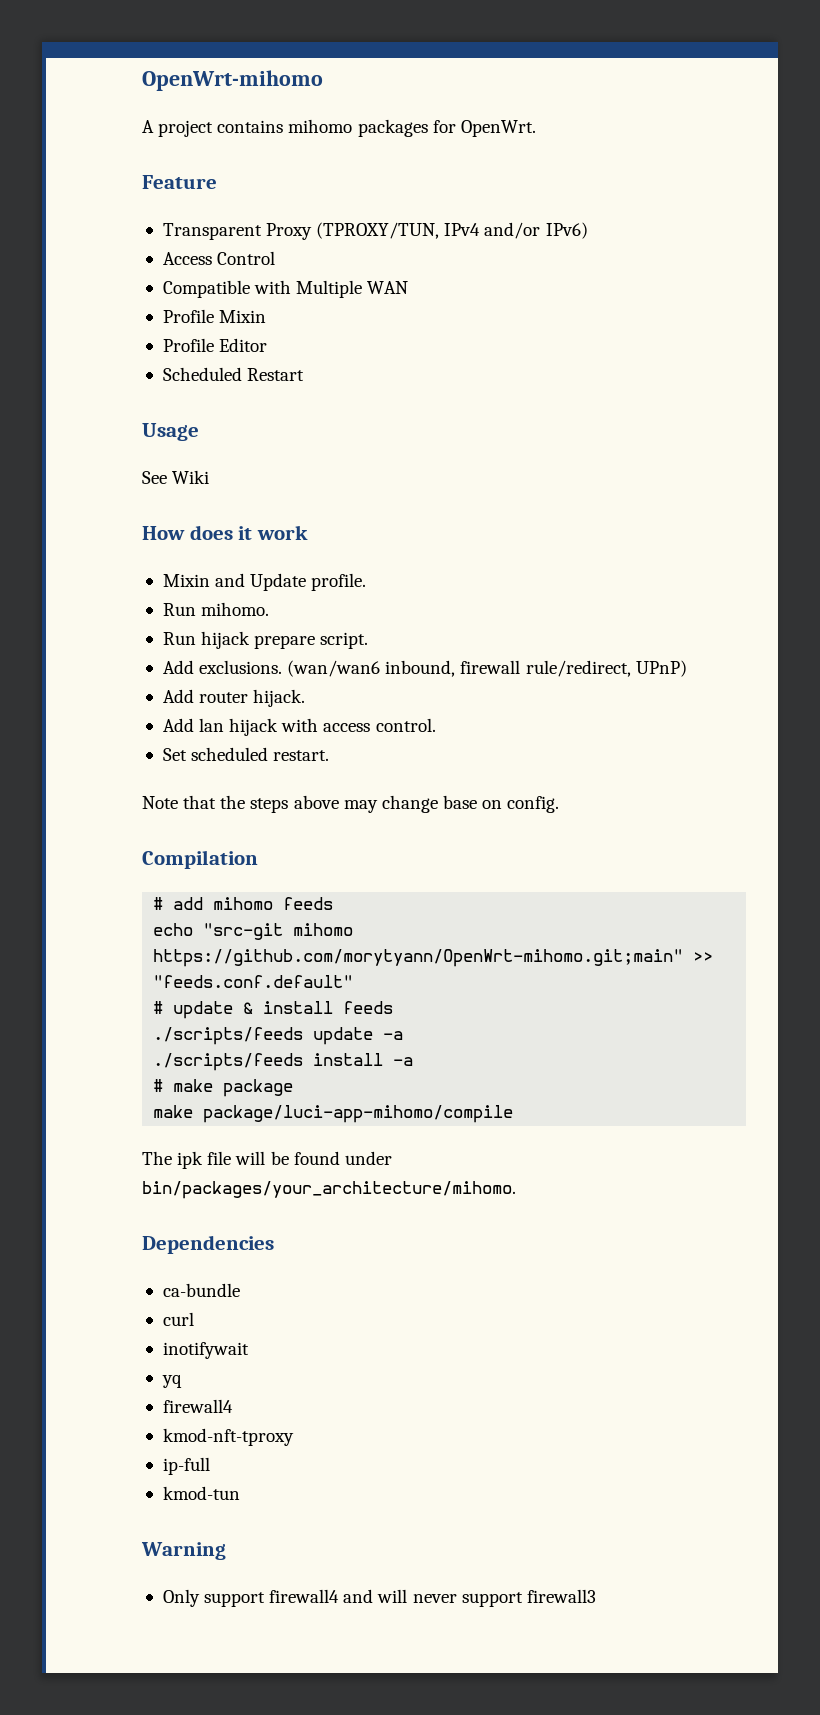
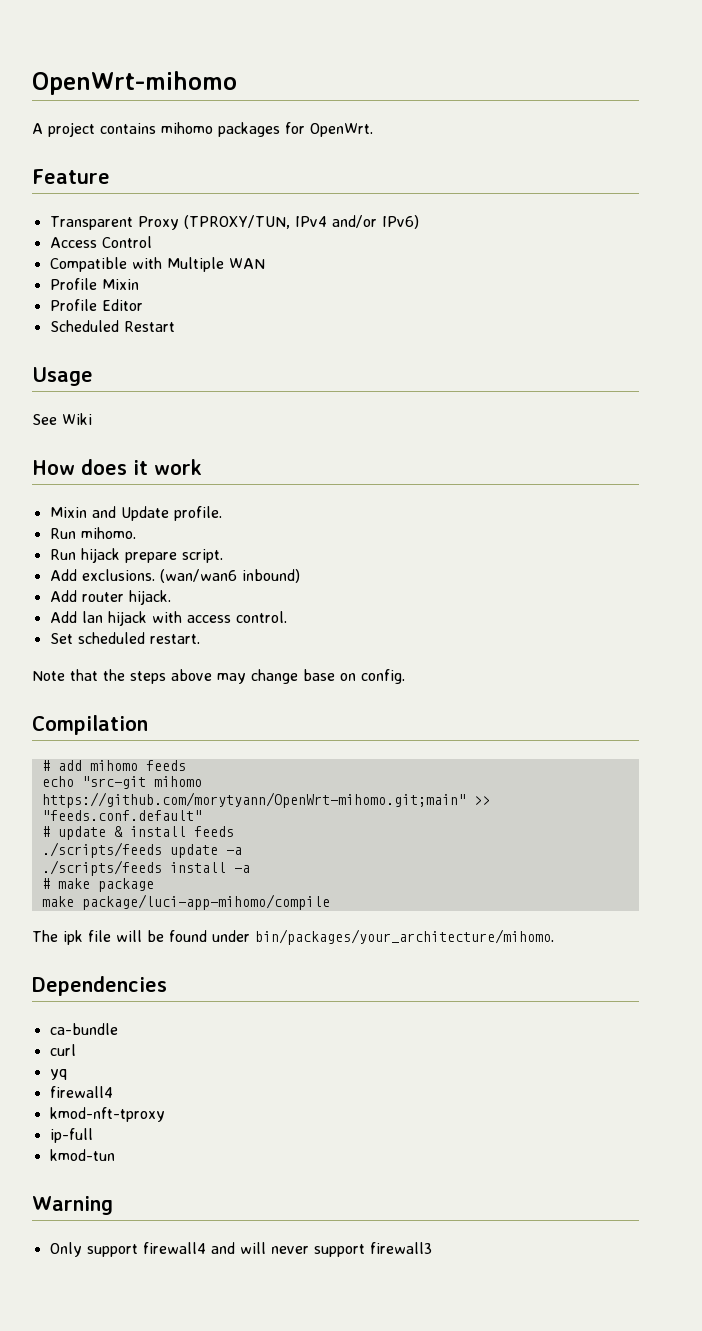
- (wan/wan6 inbound, firewall rule/redirect, UPnP)
+ (wan/wan6 inbound)
- inotifywait

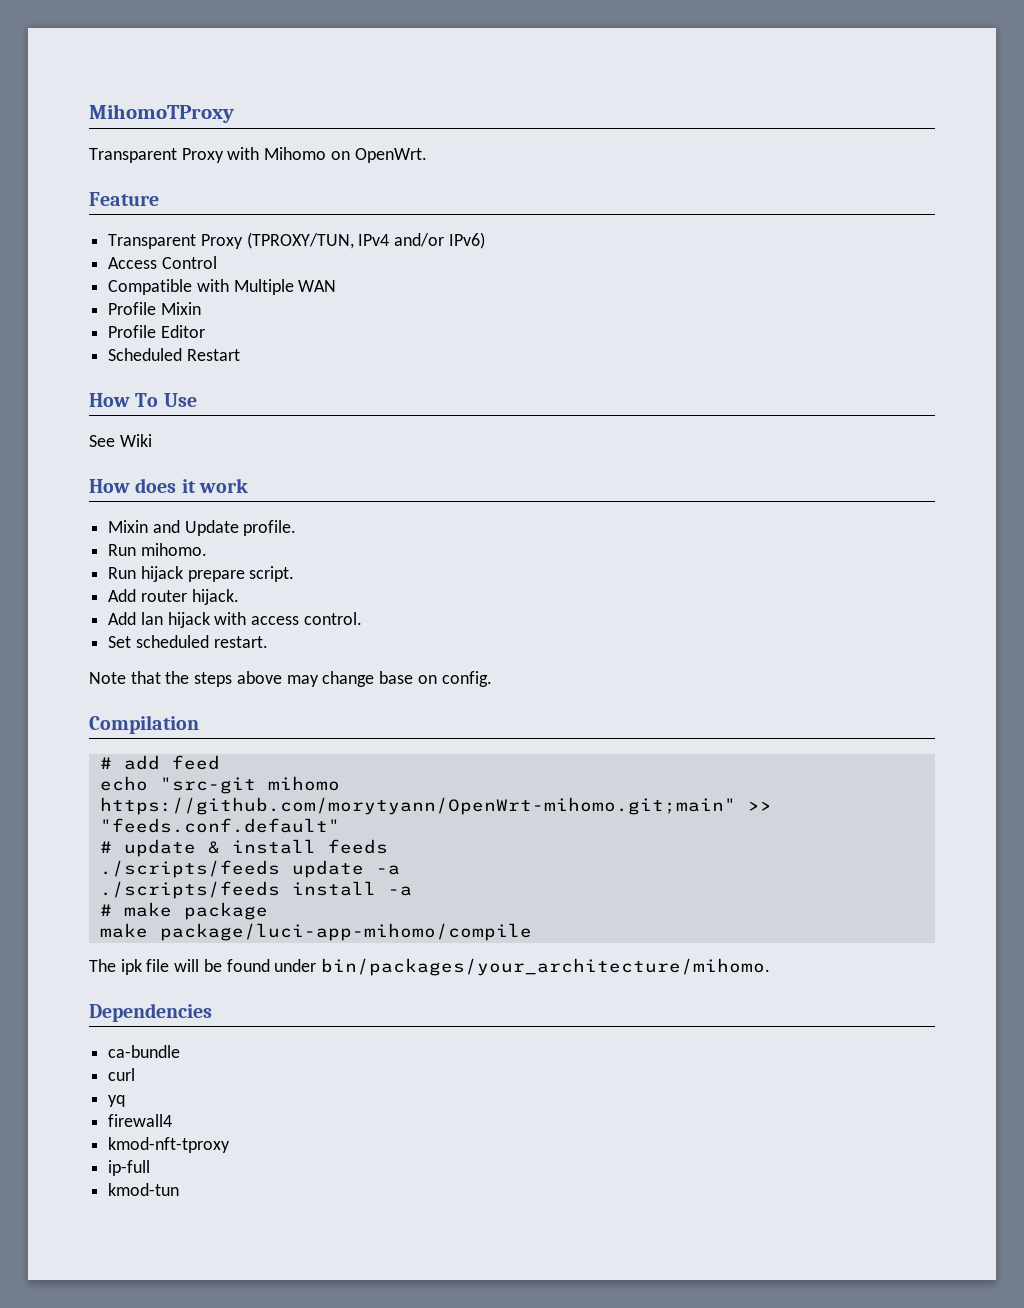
- OpenWrt-mihomo
- A project contains mihomo packages for OpenWrt.
+ MihomoTProxy
+ Transparent Proxy with Mihomo on OpenWrt.
- Usage
+ How To Use
- Add exclusions. (wan/wan6 inbound)
- # add mihomo feeds
+ # add feed
- Warning
- Only support firewall4 and will never support firewall3

